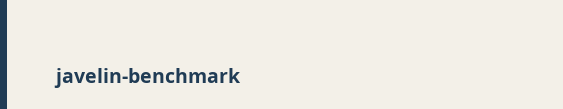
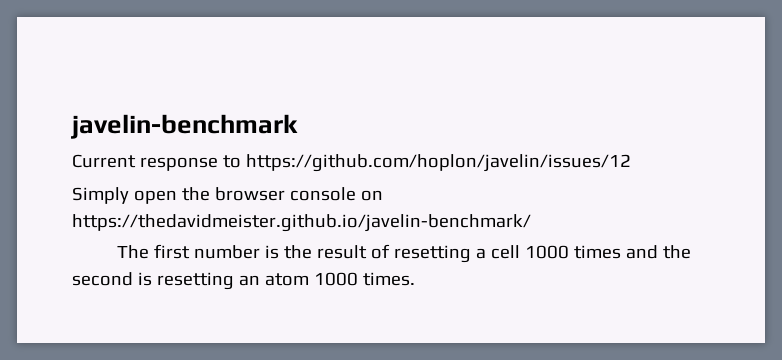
+ Current response to https://github.com/hoplon/javelin/issues/12
+ Simply open the browser console on https://thedavidmeister.github.io/javelin-benchmark/
+ The first number is the result of resetting a cell 1000 times and the second is resetting an atom 1000 times.

